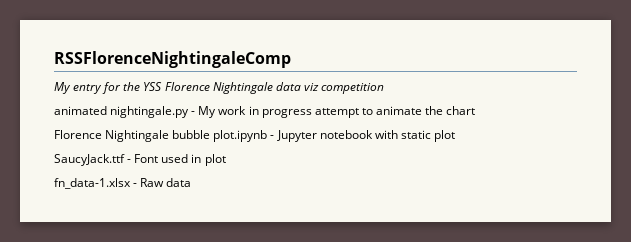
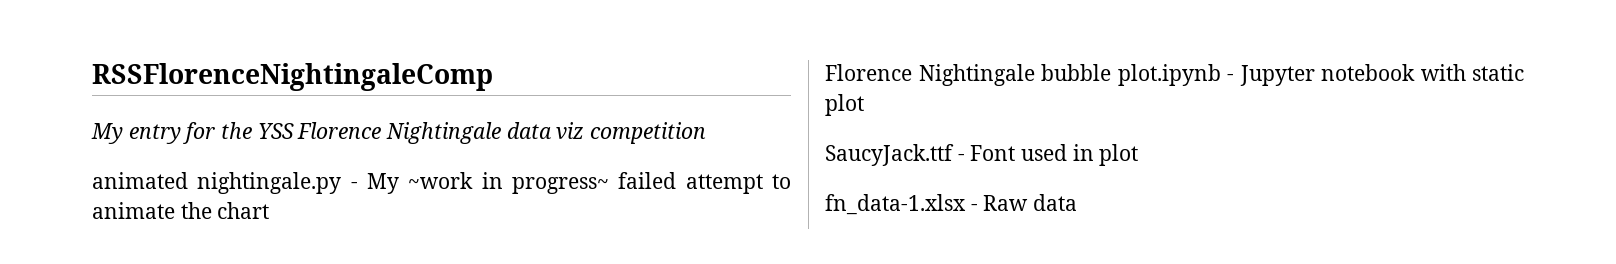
- animated nightingale.py - My work in progress attempt to animate the chart
+ animated nightingale.py - My ~work in progress~ failed attempt to animate the chart

